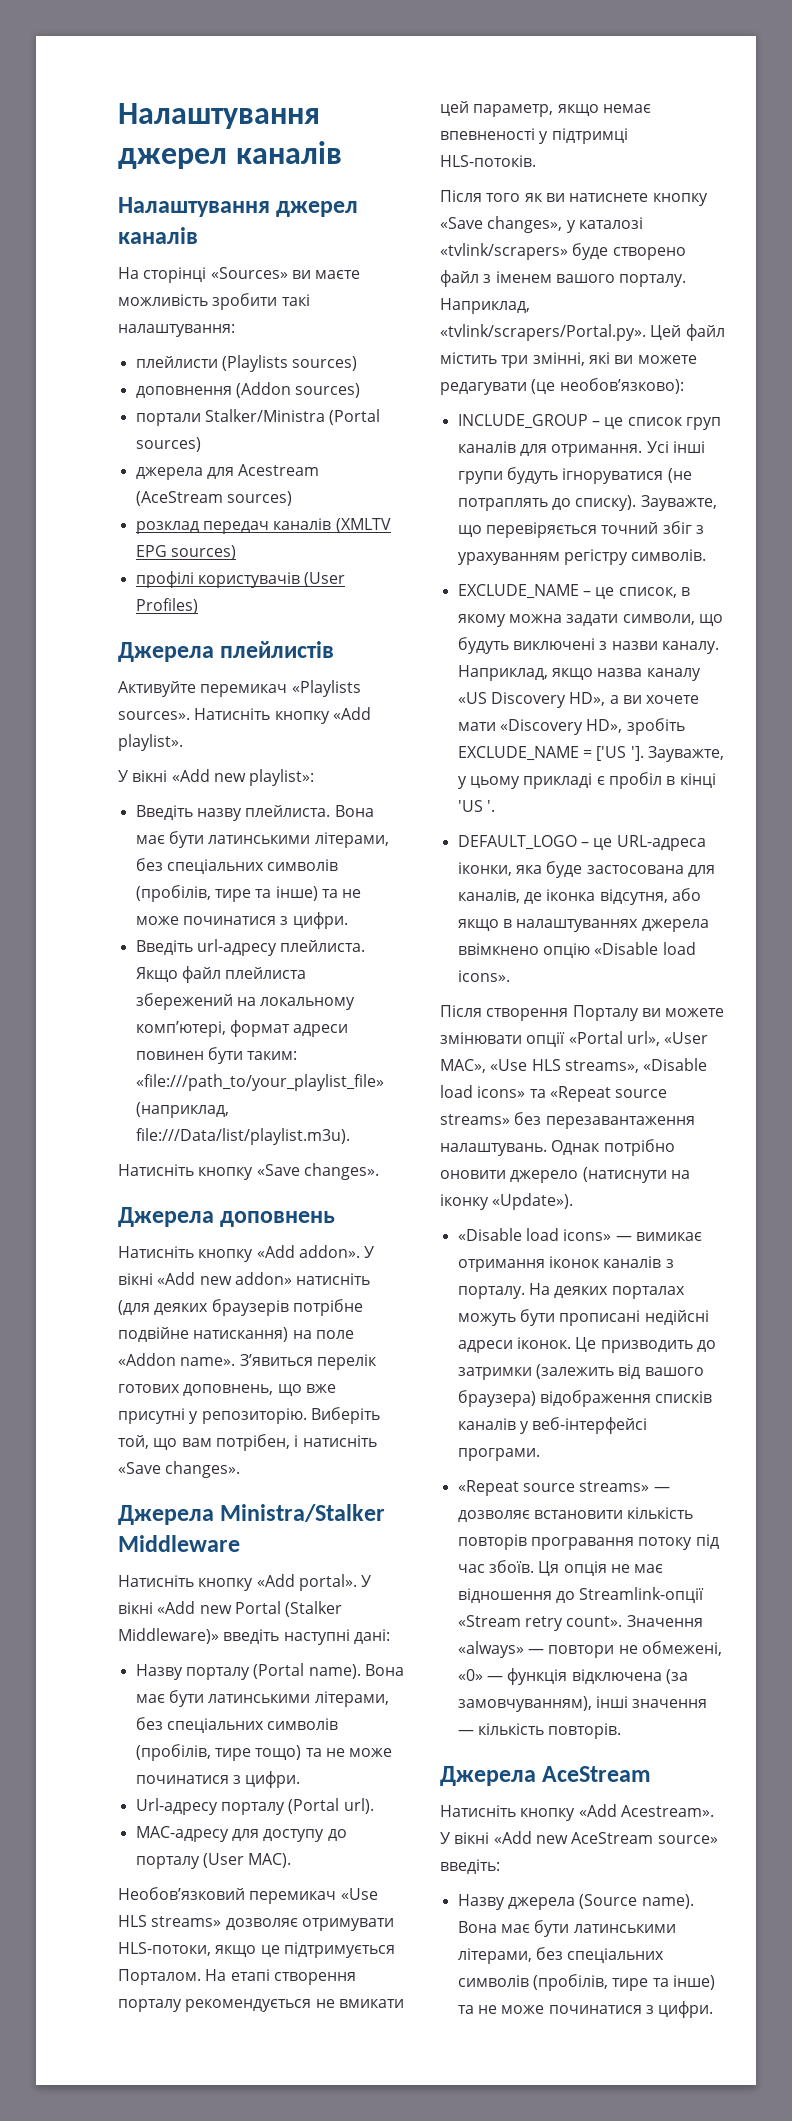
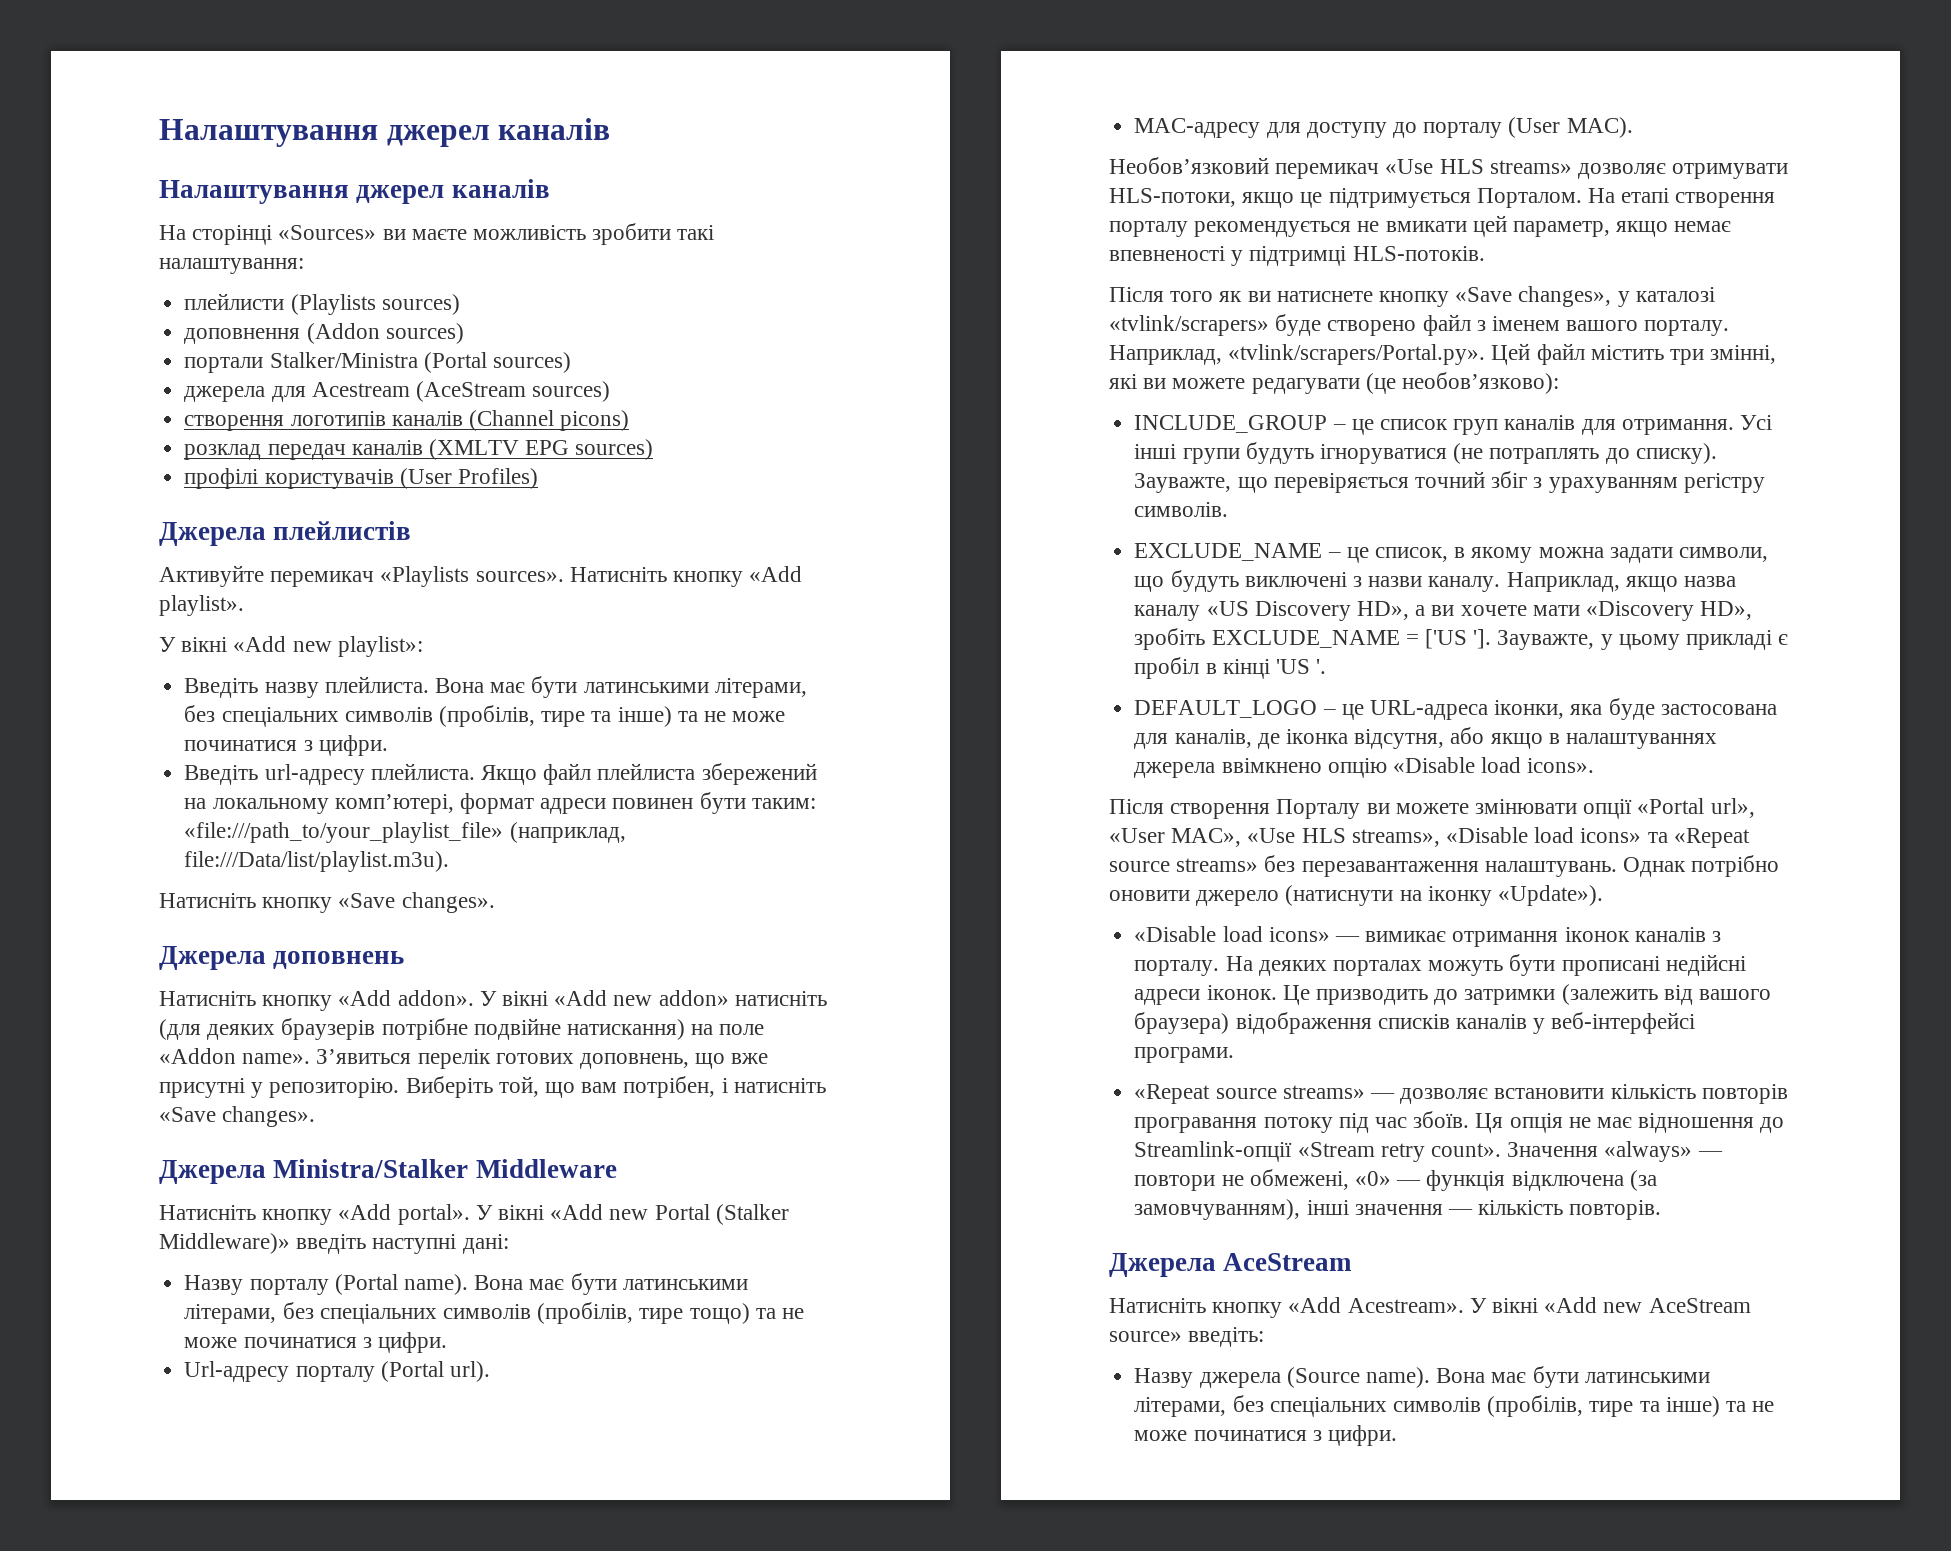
+ створення логотипів каналів (Channel picons)

